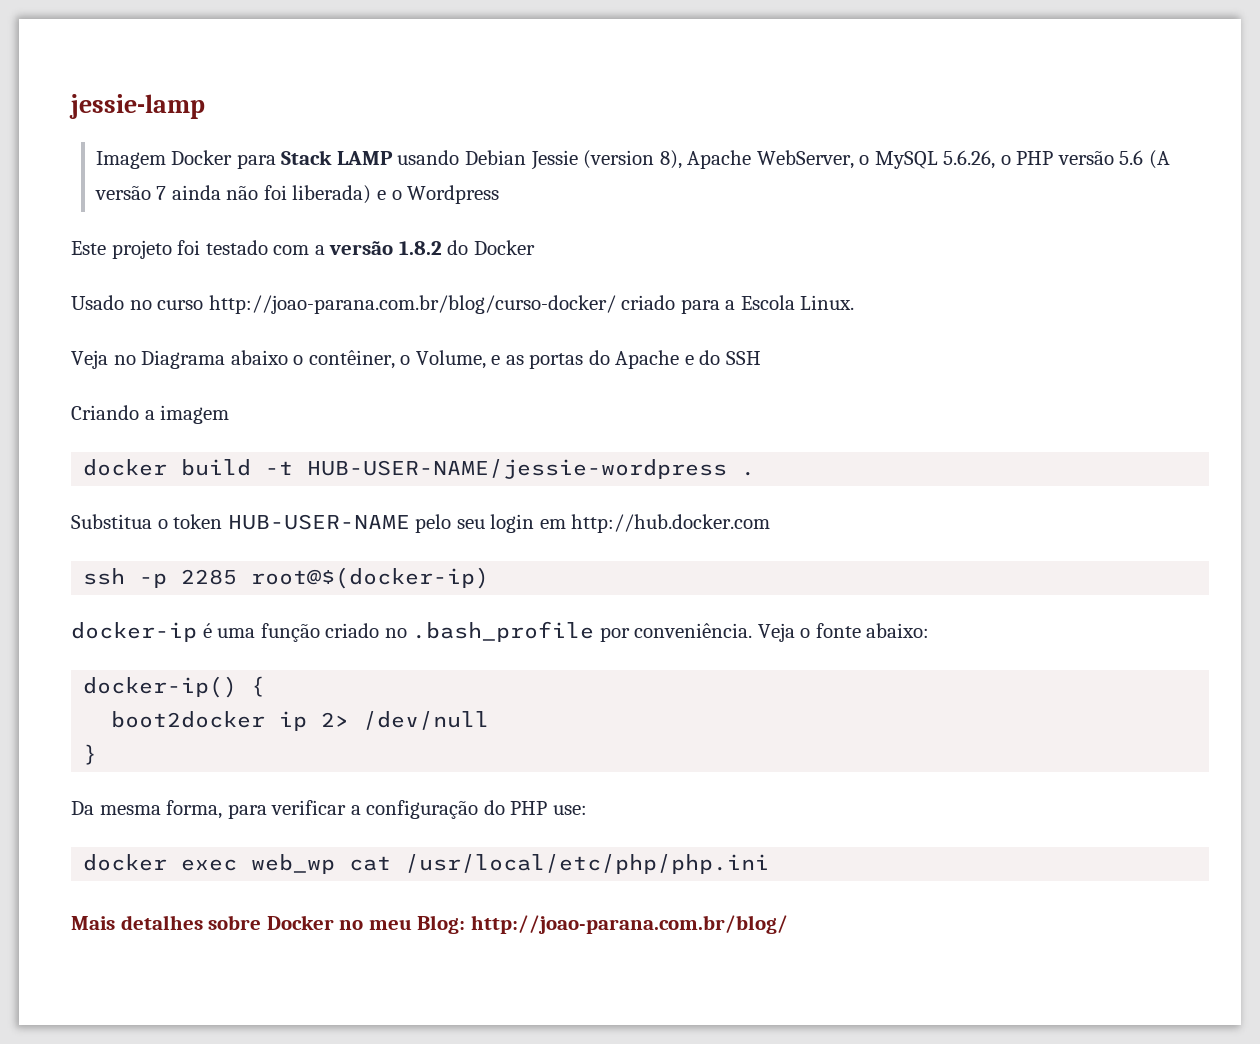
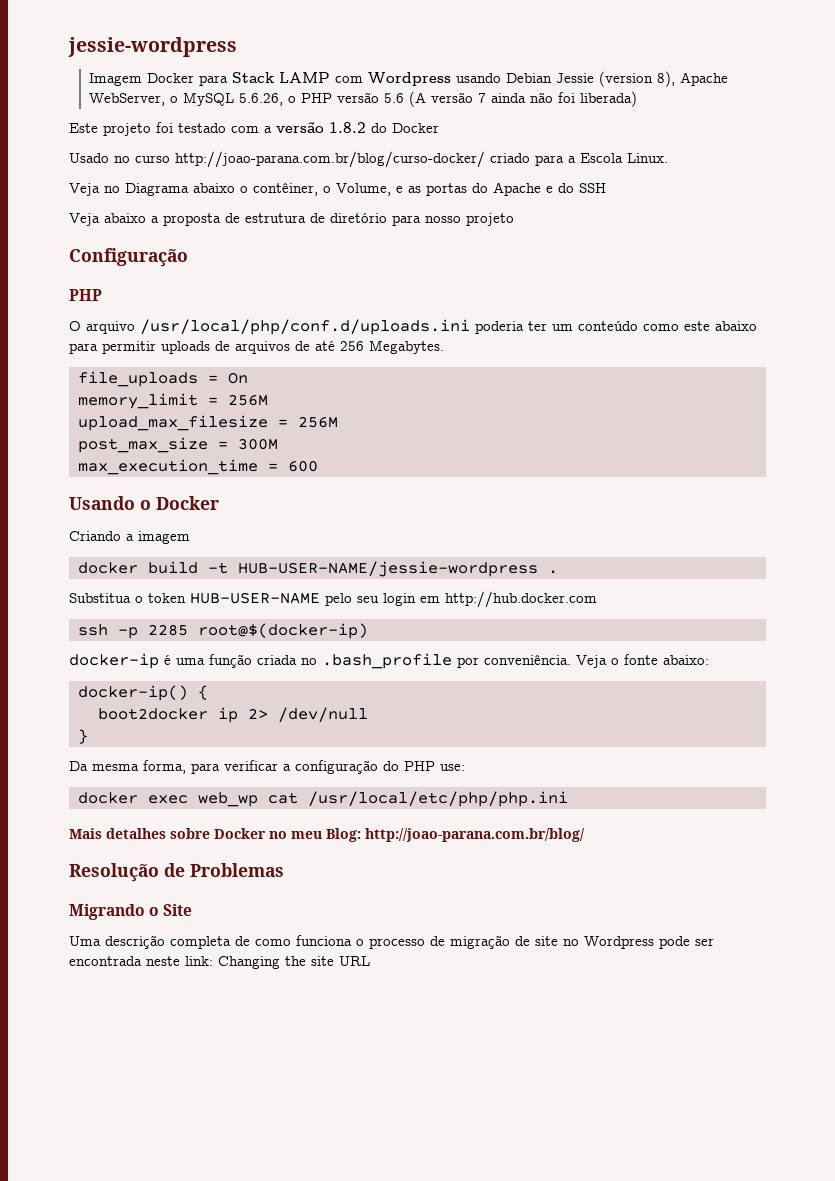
- jessie-lamp
+ jessie-wordpress
- Imagem Docker para Stack LAMP usando Debian Jessie (version 8), Apache WebServer, o MySQL 5.6.26, o PHP versão 5.6 (A versão 7 ainda não foi liberada) e o Wordpress
+ Imagem Docker para Stack LAMP com Wordpress usando Debian Jessie (version 8), Apache WebServer, o MySQL 5.6.26, o PHP versão 5.6 (A versão 7 ainda não foi liberada)
+ Veja abaixo a proposta de estrutura de diretório para nosso projeto
+ Configuração
+ PHP
+ O arquivo /usr/local/php/conf.d/uploads.ini poderia ter um conteúdo como este abaixo para permitir uploads de arquivos de até 256 Megabytes.
+ file_uploads = On
+ memory_limit = 256M
+ upload_max_filesize = 256M
+ post_max_size = 300M
+ max_execution_time = 600
+ Usando o Docker
- docker-ip é uma função criado no .bash_profile por conveniência.
+ docker-ip é uma função criada no .bash_profile por conveniência.
+ Resolução de Problemas
+ Migrando o Site
+ Uma descrição completa de como funciona o processo de migração de site no Wordpress pode ser encontrada neste link: Changing the site URL

